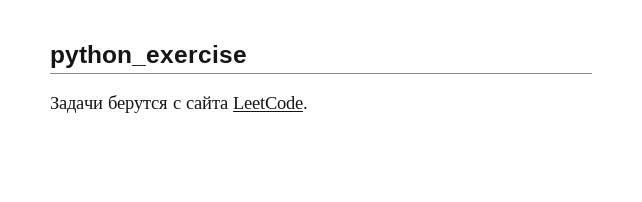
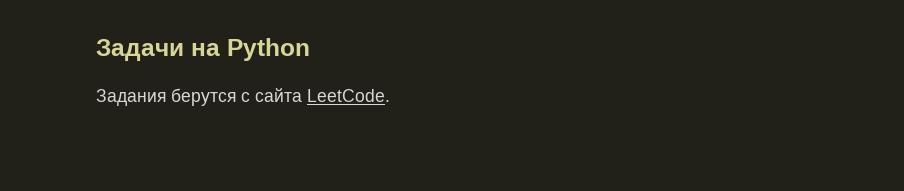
- python_exercise
- Задачи берутся с сайта LeetCode.
+ Задачи на Python
+ Задания берутся с сайта LeetCode.

